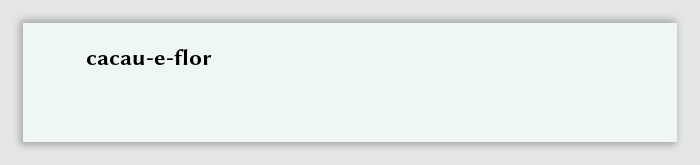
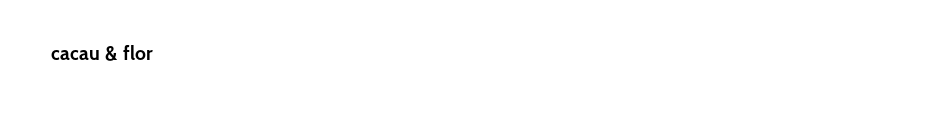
- cacau-e-flor
+ cacau & flor

